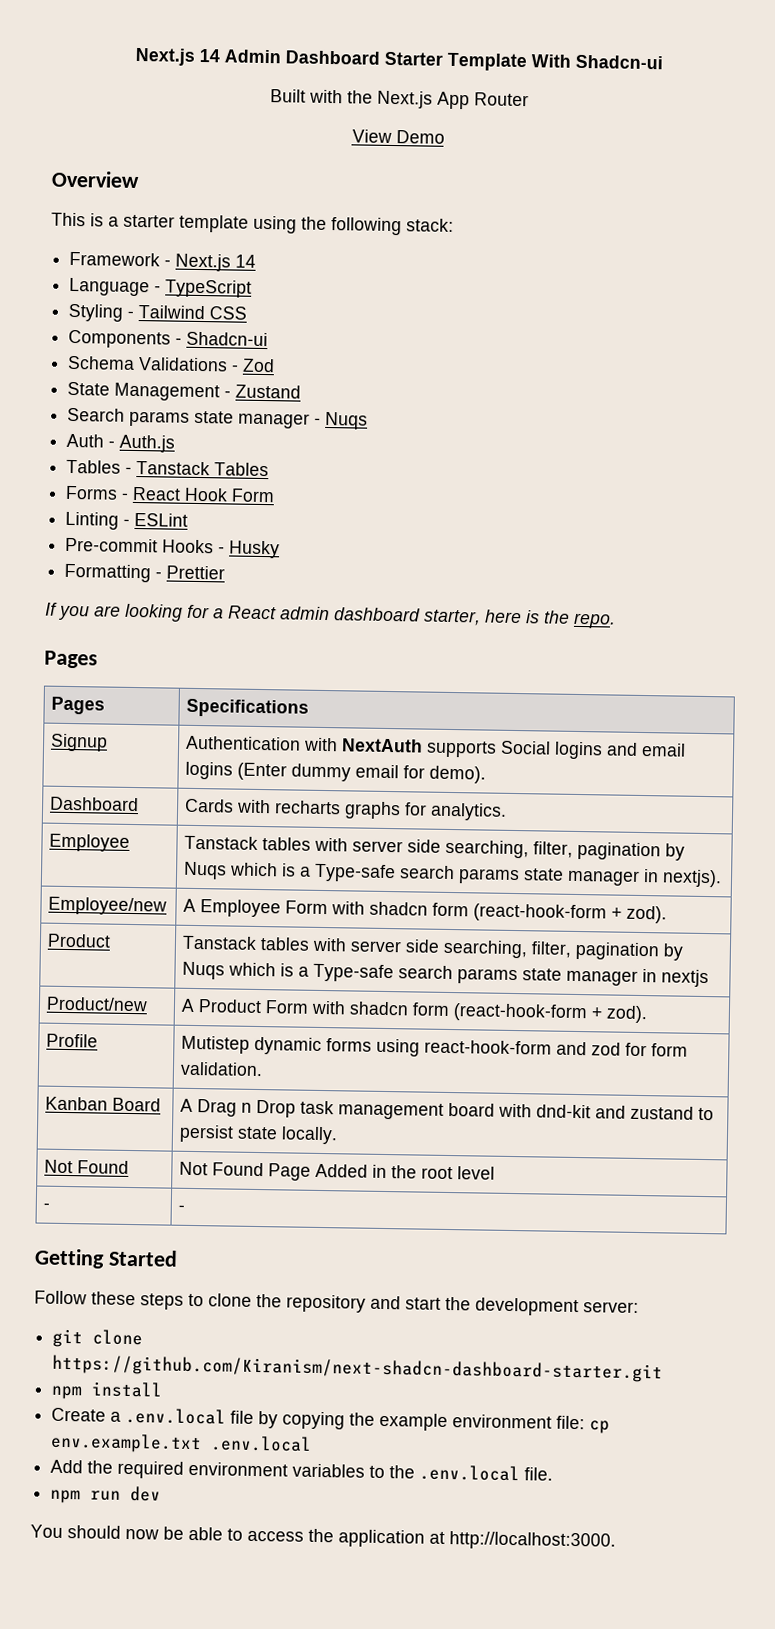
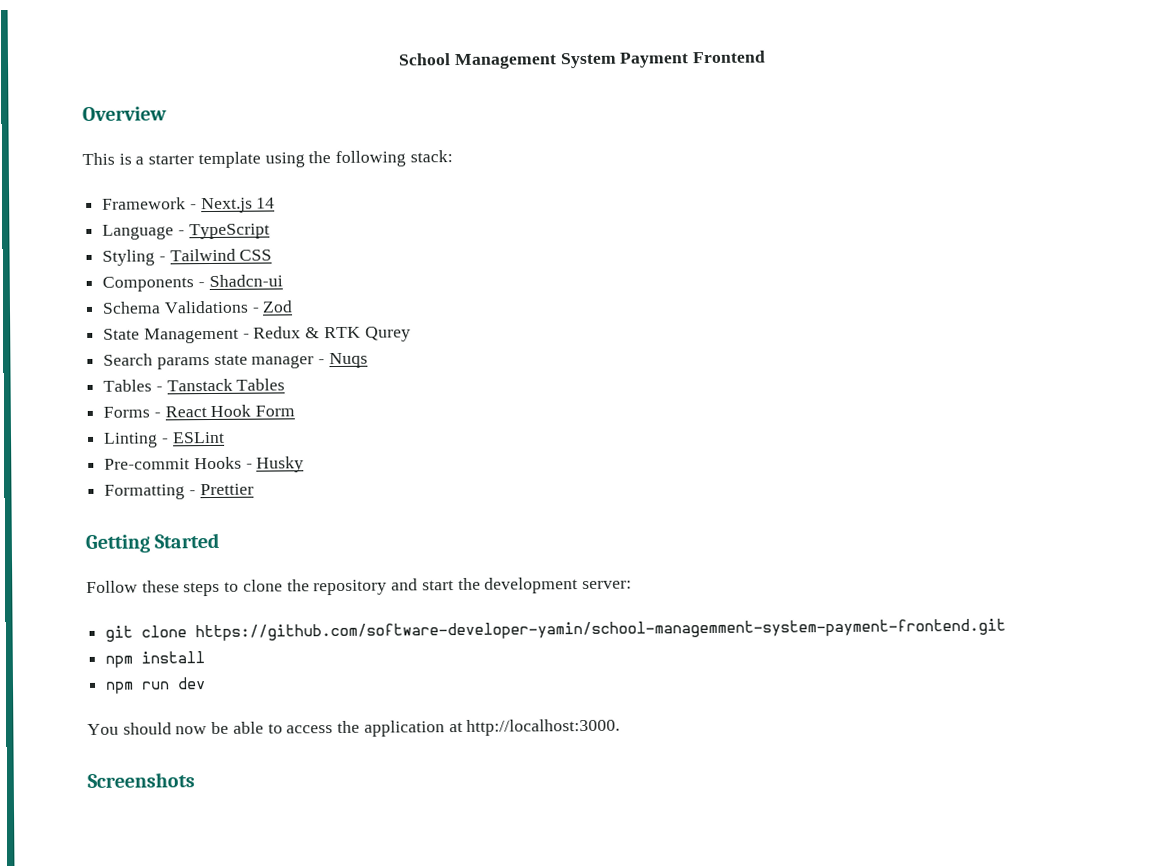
- Next.js 14 Admin Dashboard Starter Template With Shadcn-ui
- Built with the Next.js App Router
- View Demo
+ School Management System Payment Frontend
- State Management - Zustand
+ State Management - Redux & RTK Qurey
- Auth - Auth.js
- If you are looking for a React admin dashboard starter, here is the repo.
- Pages
- Pages | Specifications
- Signup | Authentication with NextAuth supports Social logins and email logins (Enter dummy email for demo).
- Dashboard | Cards with recharts graphs for analytics.
- Employee | Tanstack tables with server side searching, filter, pagination by Nuqs which is a Type-safe search params state manager in nextjs).
- Employee/new | A Employee Form with shadcn form (react-hook-form + zod).
- Product | Tanstack tables with server side searching, filter, pagination by Nuqs which is a Type-safe search params state manager in nextjs
- Product/new | A Product Form with shadcn form (react-hook-form + zod).
- Profile | Mutistep dynamic forms using react-hook-form and zod for form validation.
- Kanban Board | A Drag n Drop task management board with dnd-kit and zustand to persist state locally.
- Not Found | Not Found Page Added in the root level
- - | -
- git clone https://github.com/Kiranism/next-shadcn-dashboard-starter.git
+ git clone https://github.com/software-developer-yamin/school-managemment-system-payment-frontend.git
- Create a .env.local file by copying the example environment file: cp env.example.txt .env.local
- Add the required environment variables to the .env.local file.
+ Screenshots

